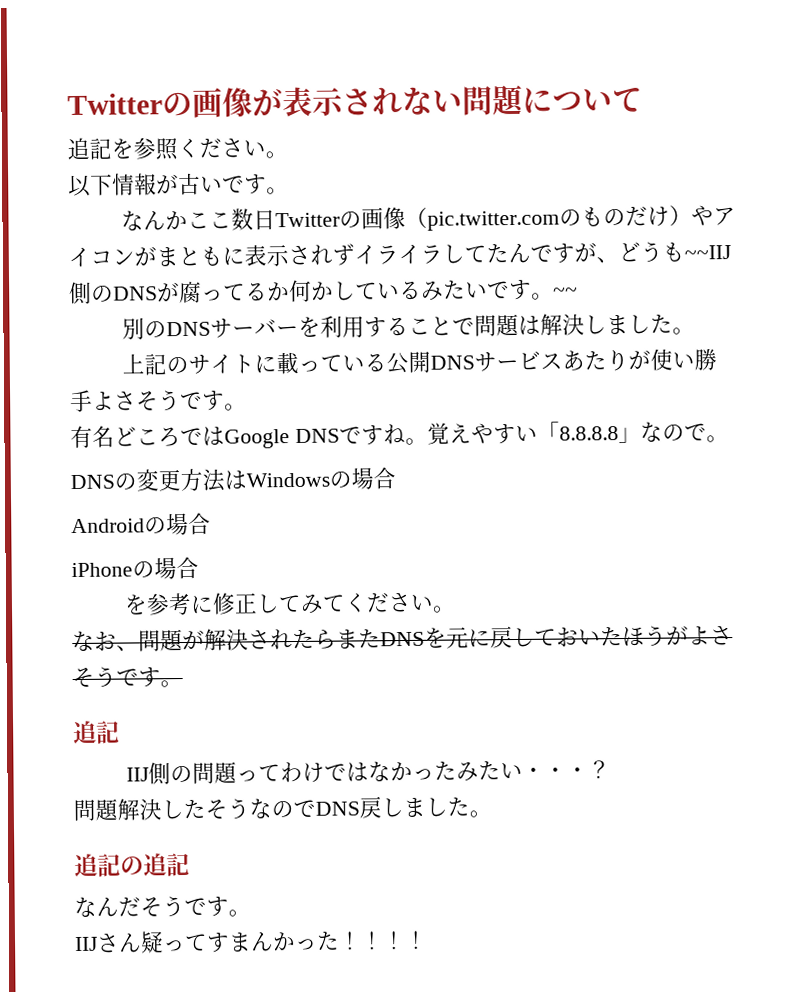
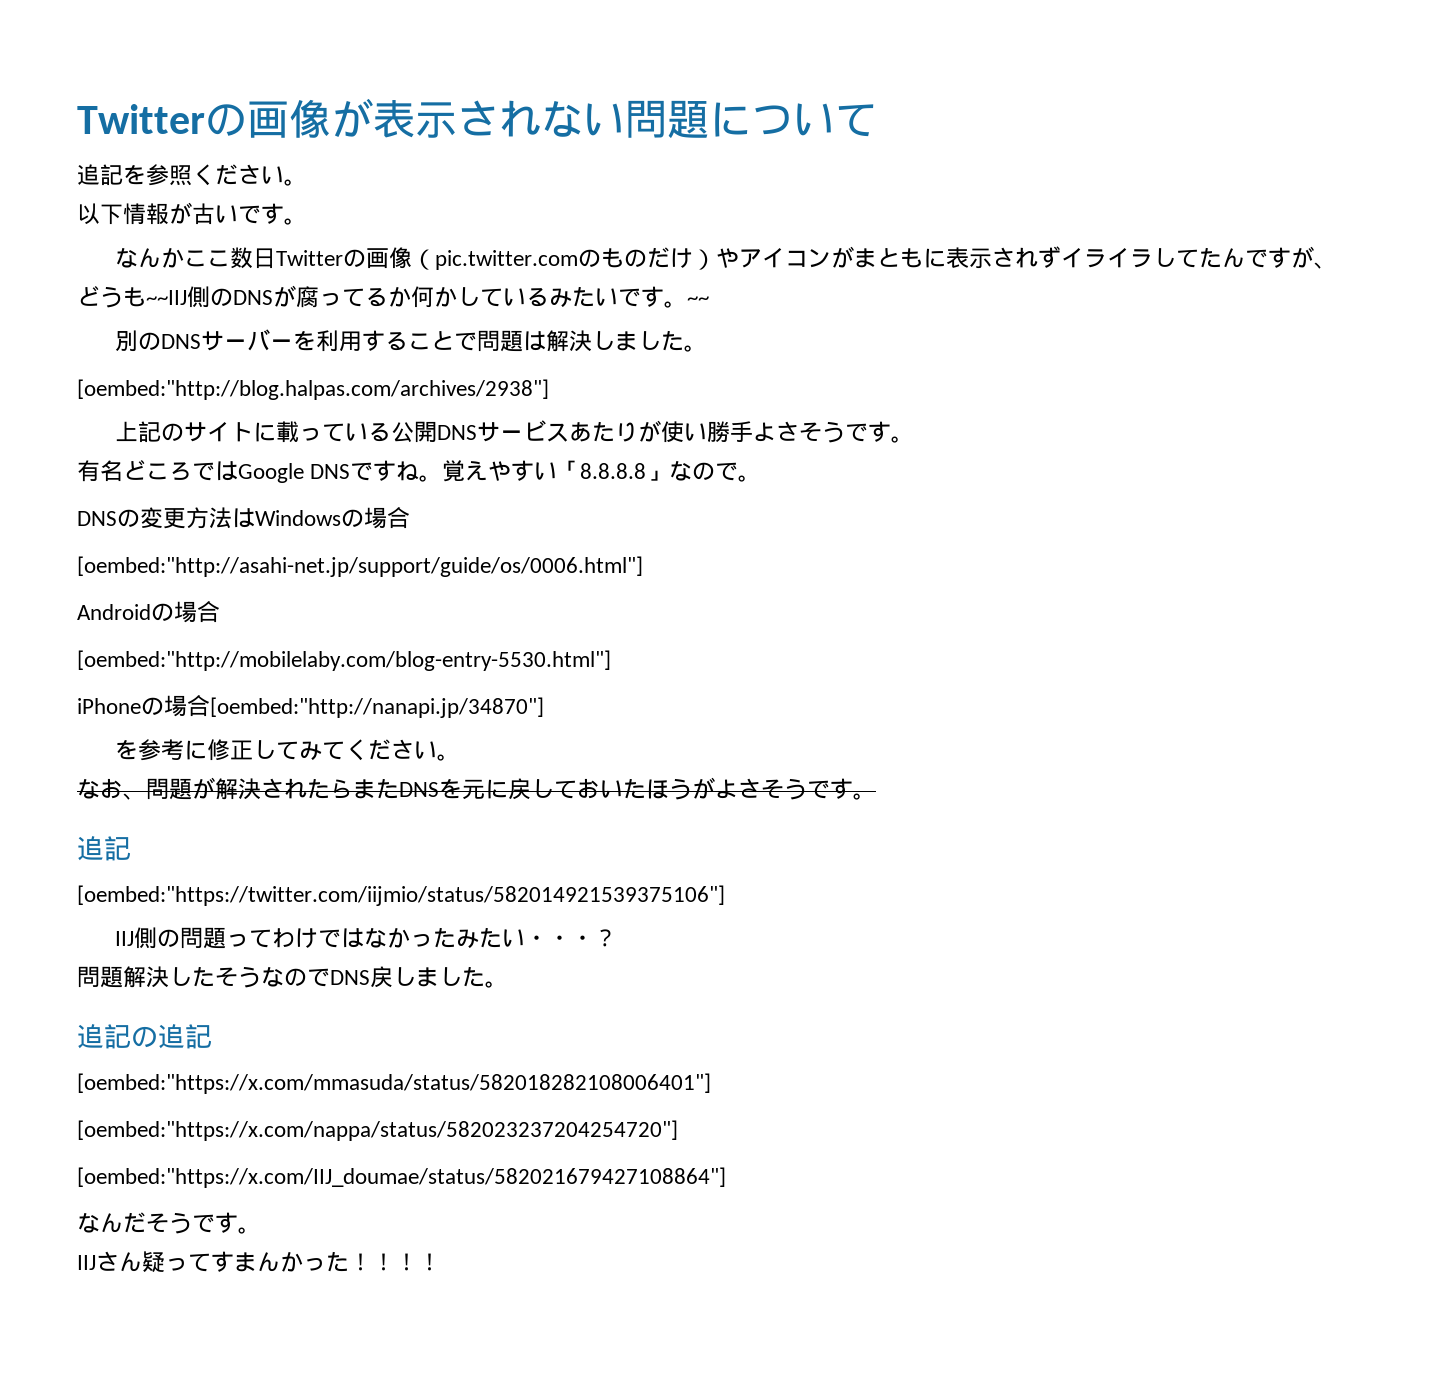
+ [oembed:"http://blog.halpas.com/archives/2938"]
+ [oembed:"http://asahi-net.jp/support/guide/os/0006.html"]
+ [oembed:"http://mobilelaby.com/blog-entry-5530.html"]
- iPhoneの場合
+ iPhoneの場合[oembed:"http://nanapi.jp/34870"]
+ [oembed:"https://twitter.com/iijmio/status/582014921539375106"]
+ [oembed:"https://x.com/mmasuda/status/582018282108006401"]
+ [oembed:"https://x.com/nappa/status/582023237204254720"]
+ [oembed:"https://x.com/IIJ_doumae/status/582021679427108864"]

